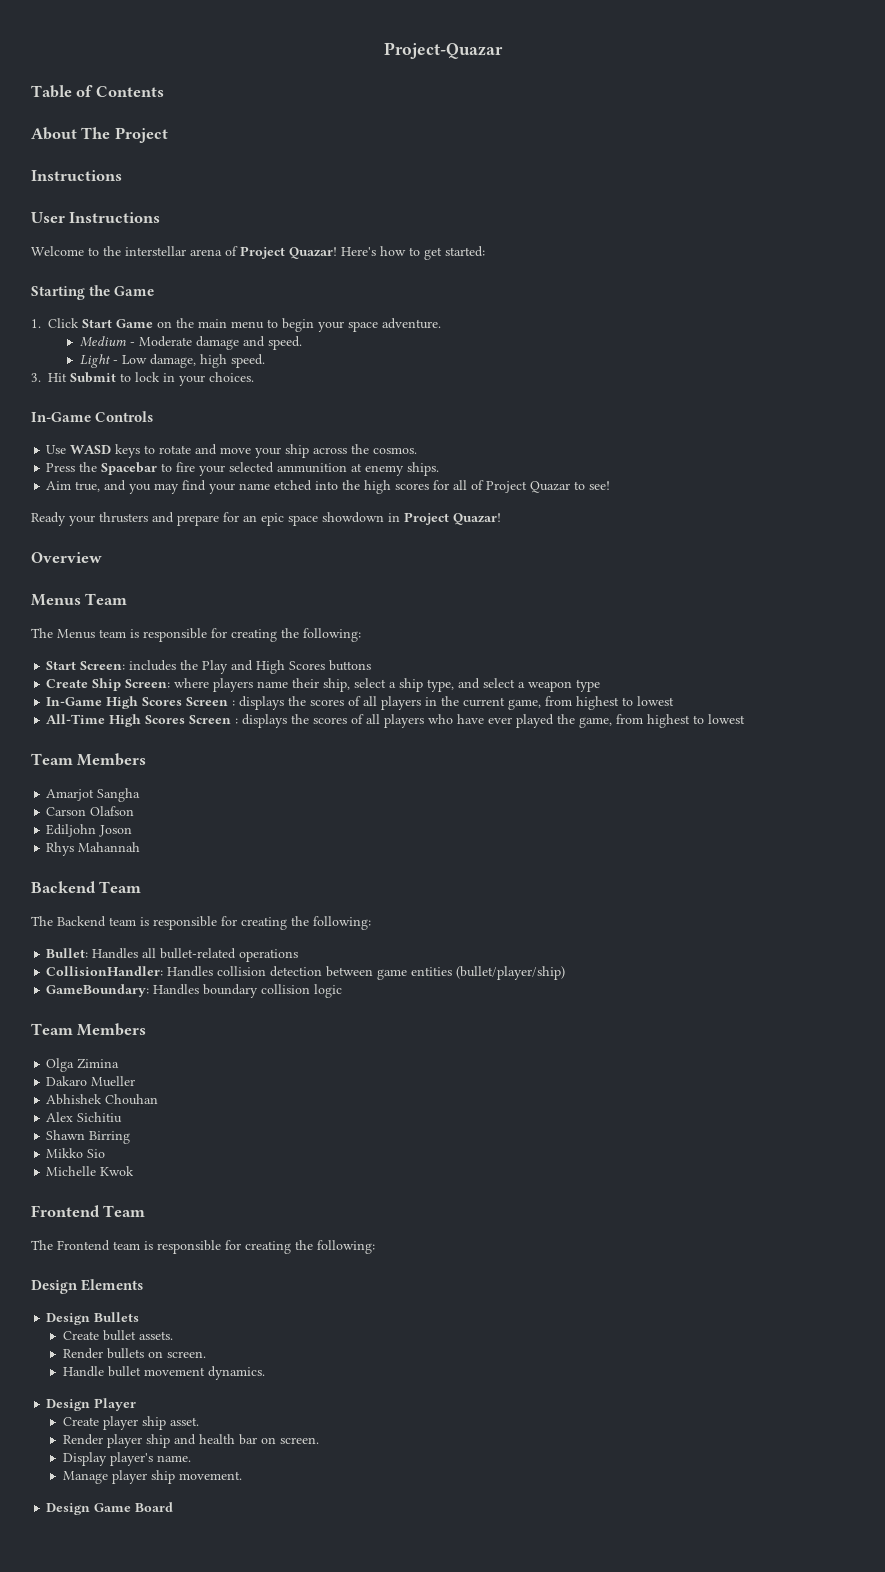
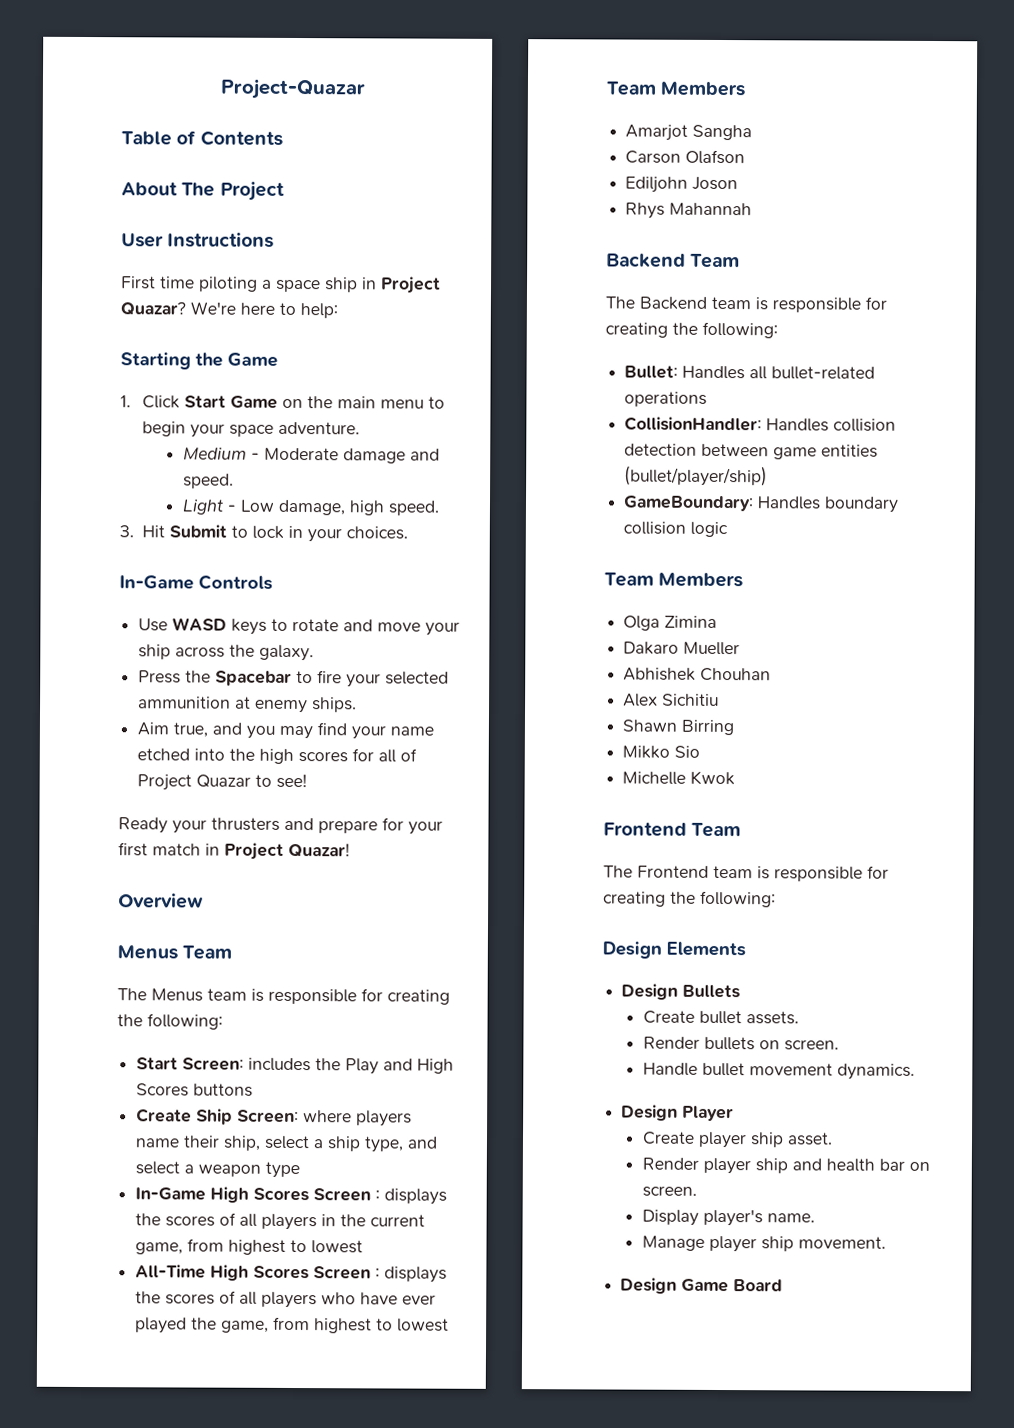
  About The Project
- Instructions
- Welcome to the interstellar arena of Project Quazar! Here's how to get started:
+ First time piloting a space ship in Project Quazar? We're here to help:
- Use WASD keys to rotate and move your ship across the cosmos.
+ Use WASD keys to rotate and move your ship across the galaxy.
- Ready your thrusters and prepare for an epic space showdown in Project Quazar!
+ Ready your thrusters and prepare for your first match in Project Quazar!

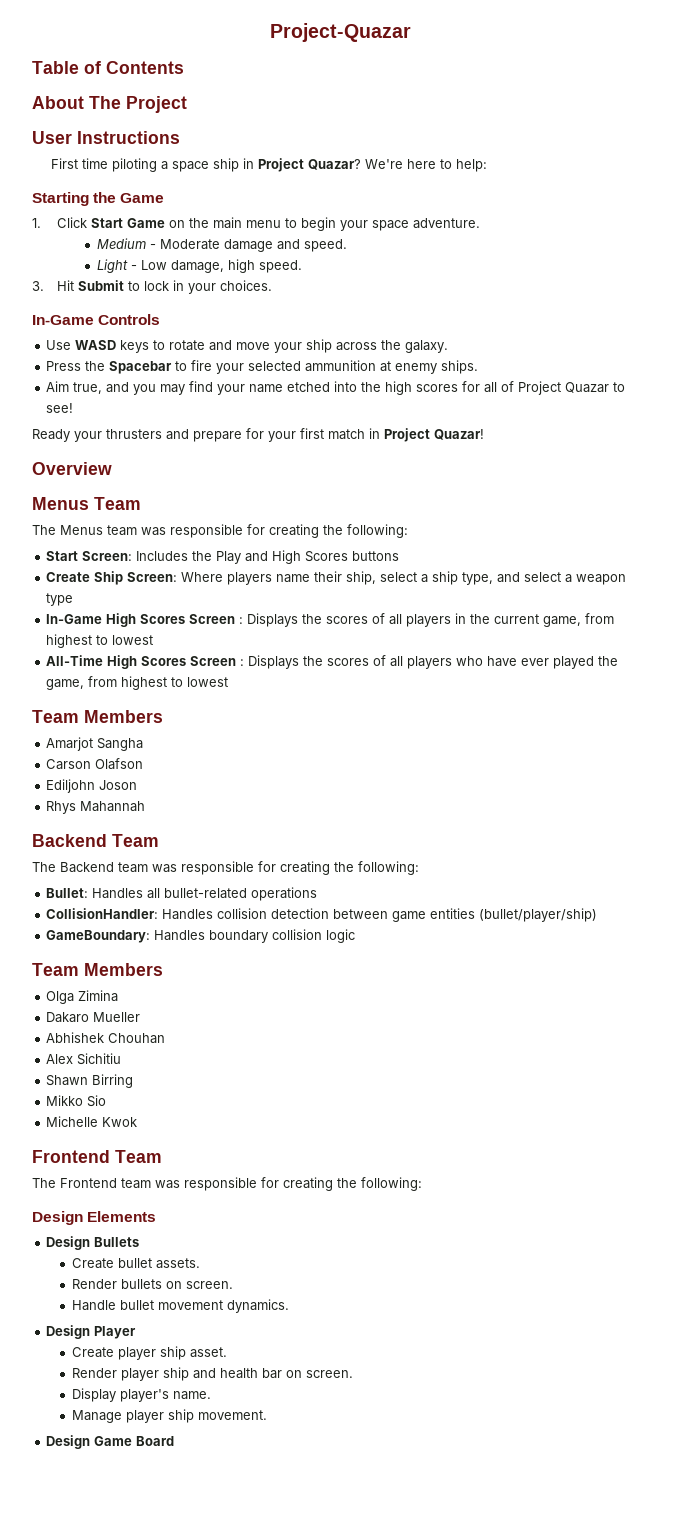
- The Menus team is responsible for creating the following:
+ The Menus team was responsible for creating the following:
- Start Screen: includes the Play and High Scores buttons
+ Start Screen: Includes the Play and High Scores buttons
- Create Ship Screen: where players name their ship, select a ship type, and select a weapon type
+ Create Ship Screen: Where players name their ship, select a ship type, and select a weapon type
- In-Game High Scores Screen : displays the scores of all players in the current game, from highest to lowest
+ In-Game High Scores Screen : Displays the scores of all players in the current game, from highest to lowest
- All-Time High Scores Screen : displays the scores of all players who have ever played the game, from highest to lowest
+ All-Time High Scores Screen : Displays the scores of all players who have ever played the game, from highest to lowest
- The Backend team is responsible for creating the following:
+ The Backend team was responsible for creating the following:
- The Frontend team is responsible for creating the following:
+ The Frontend team was responsible for creating the following:

